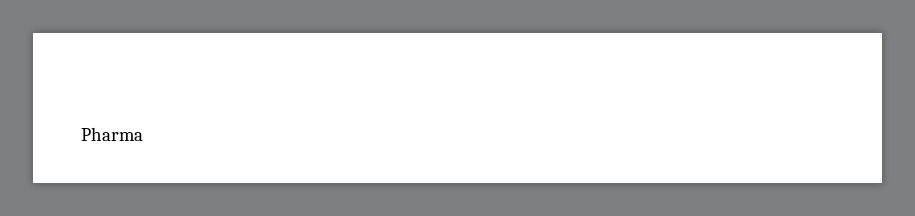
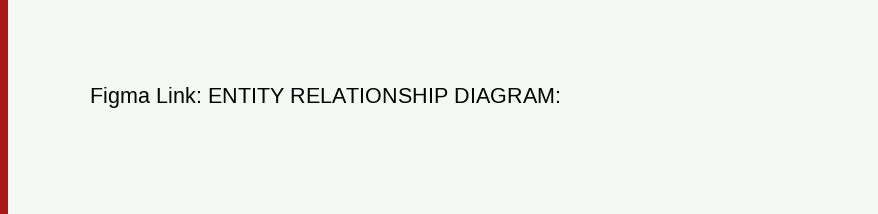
- Pharma
+ Figma Link: ENTITY RELATIONSHIP DIAGRAM:

